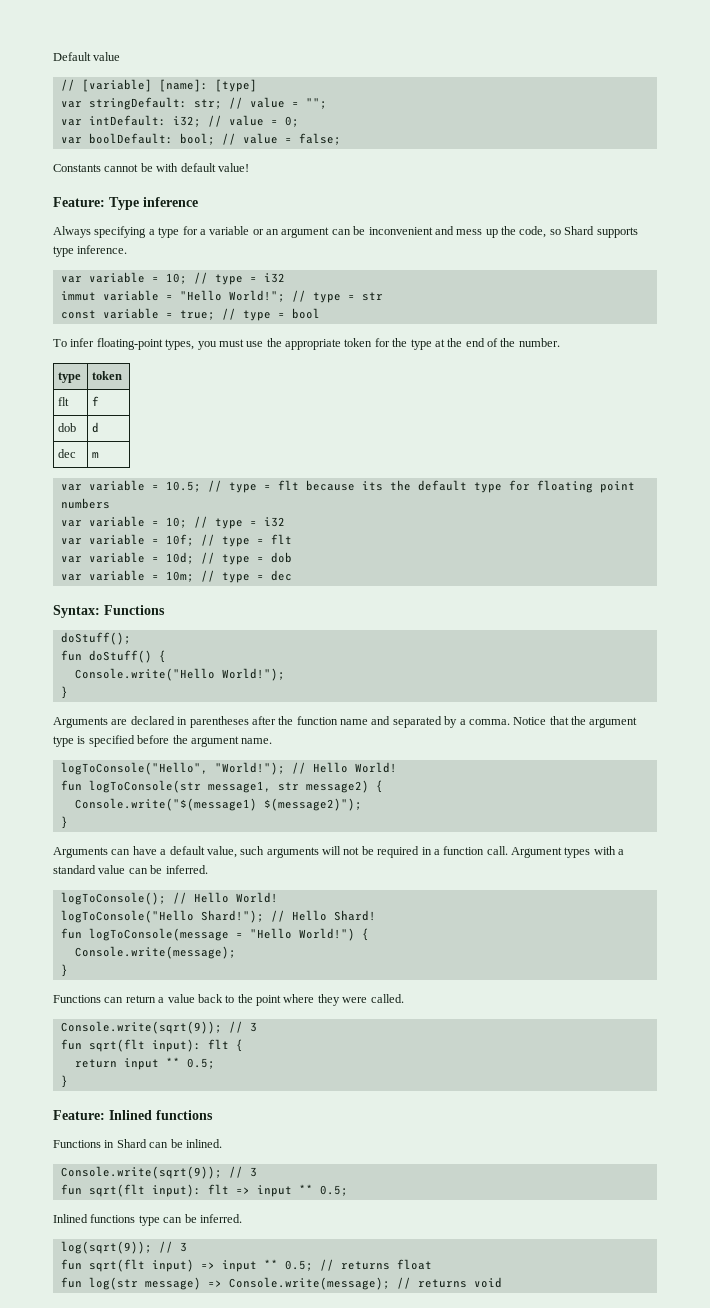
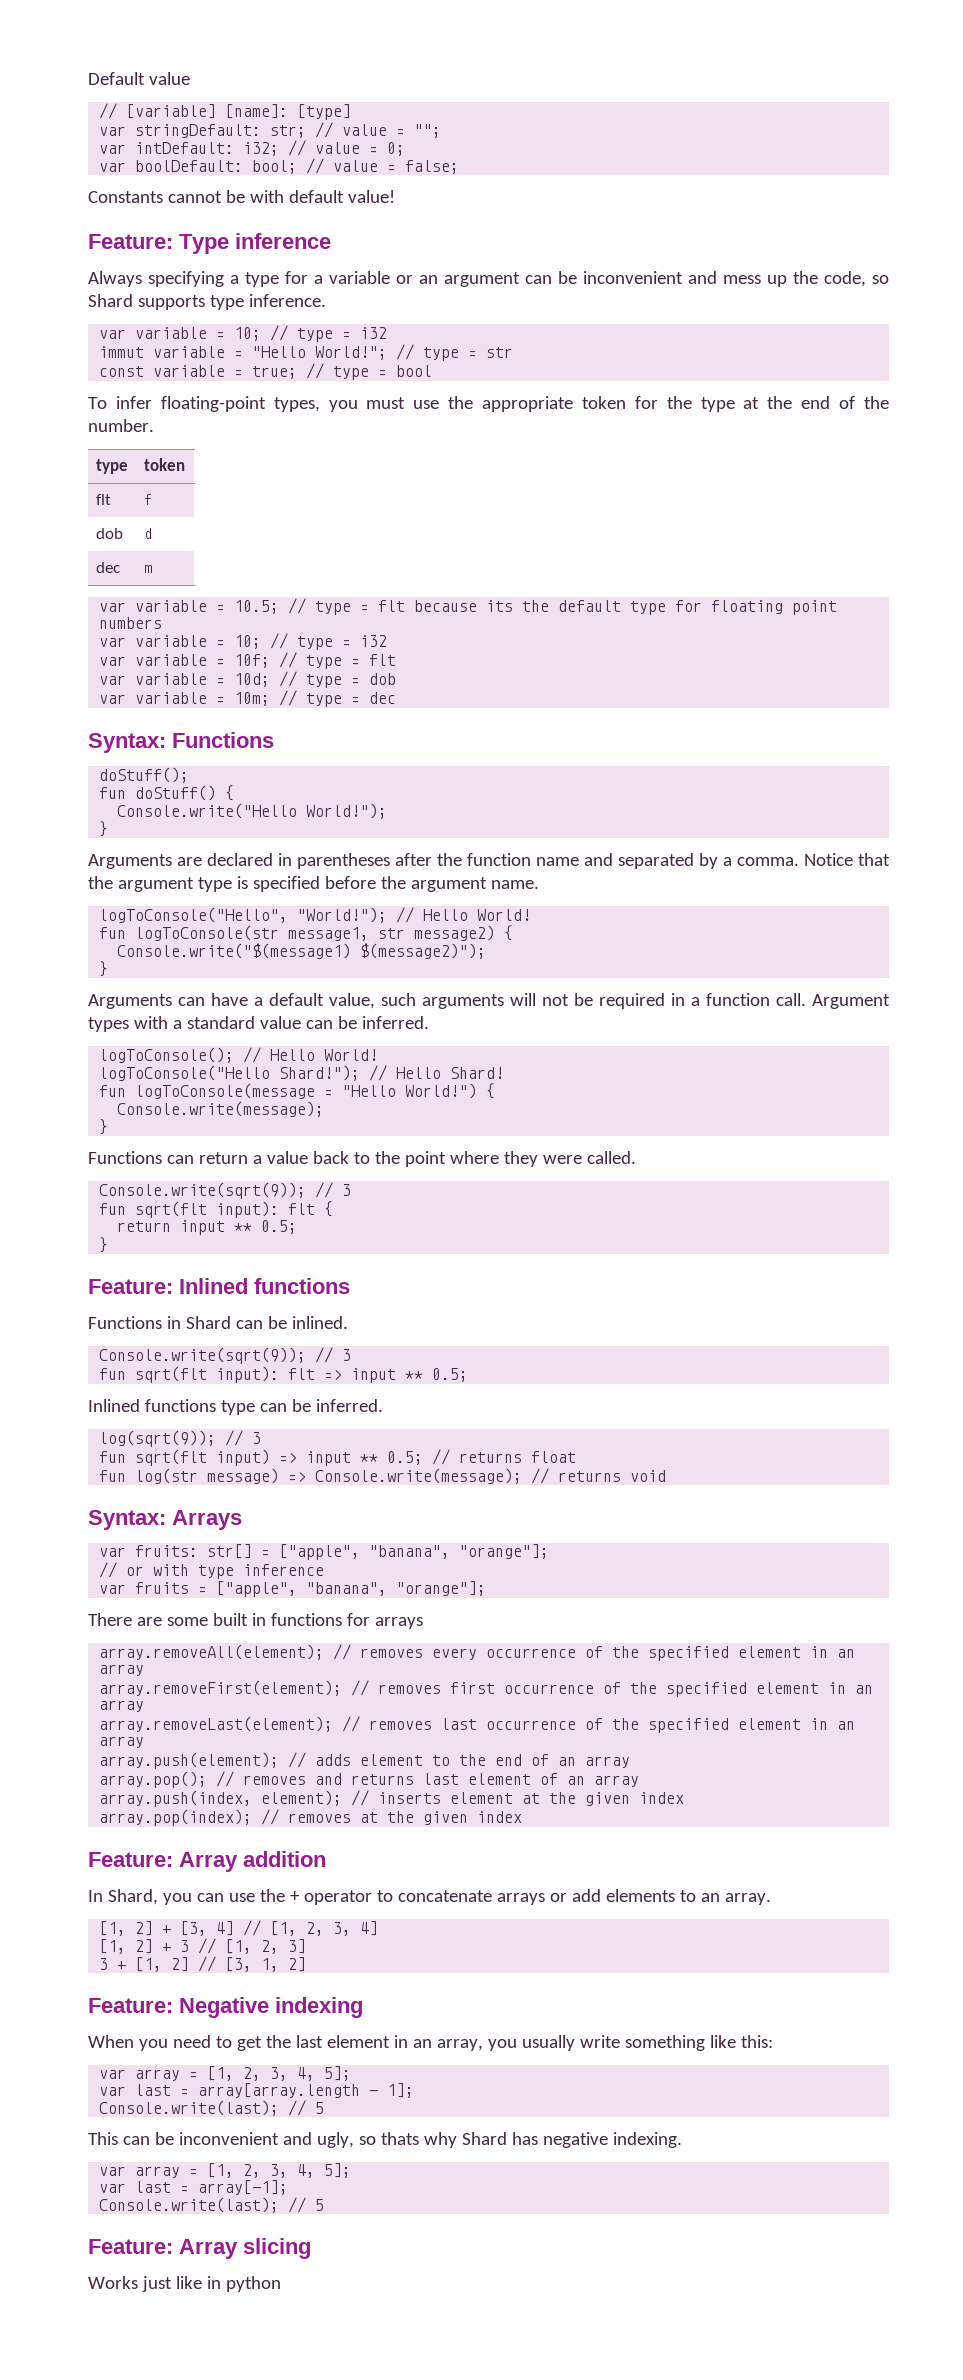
+ Syntax: Arrays
+ var fruits: str[] = ["apple", "banana", "orange"];
+ // or with type inference
+ var fruits = ["apple", "banana", "orange"];
+ There are some built in functions for arrays
+ array.removeAll(element); // removes every occurrence of the specified element in an array
+ array.removeFirst(element); // removes first occurrence of the specified element in an array
+ array.removeLast(element); // removes last occurrence of the specified element in an array
+ array.push(element); // adds element to the end of an array
+ array.pop(); // removes and returns last element of an array
+ array.push(index, element); // inserts element at the given index
+ array.pop(index); // removes at the given index
+ Feature: Array addition
+ In Shard, you can use the + operator to concatenate arrays or add elements to an array.
+ [1, 2] + [3, 4] // [1, 2, 3, 4]
+ [1, 2] + 3 // [1, 2, 3]
+ 3 + [1, 2] // [3, 1, 2]
+ Feature: Negative indexing
+ When you need to get the last element in an array, you usually write something like this:
+ var array = [1, 2, 3, 4, 5];
+ var last = array[array.length - 1];
+ Console.write(last); // 5
+ This can be inconvenient and ugly, so thats why Shard has negative indexing.
+ var array = [1, 2, 3, 4, 5];
+ var last = array[-1];
+ Console.write(last); // 5
+ Feature: Array slicing
+ Works just like in python

